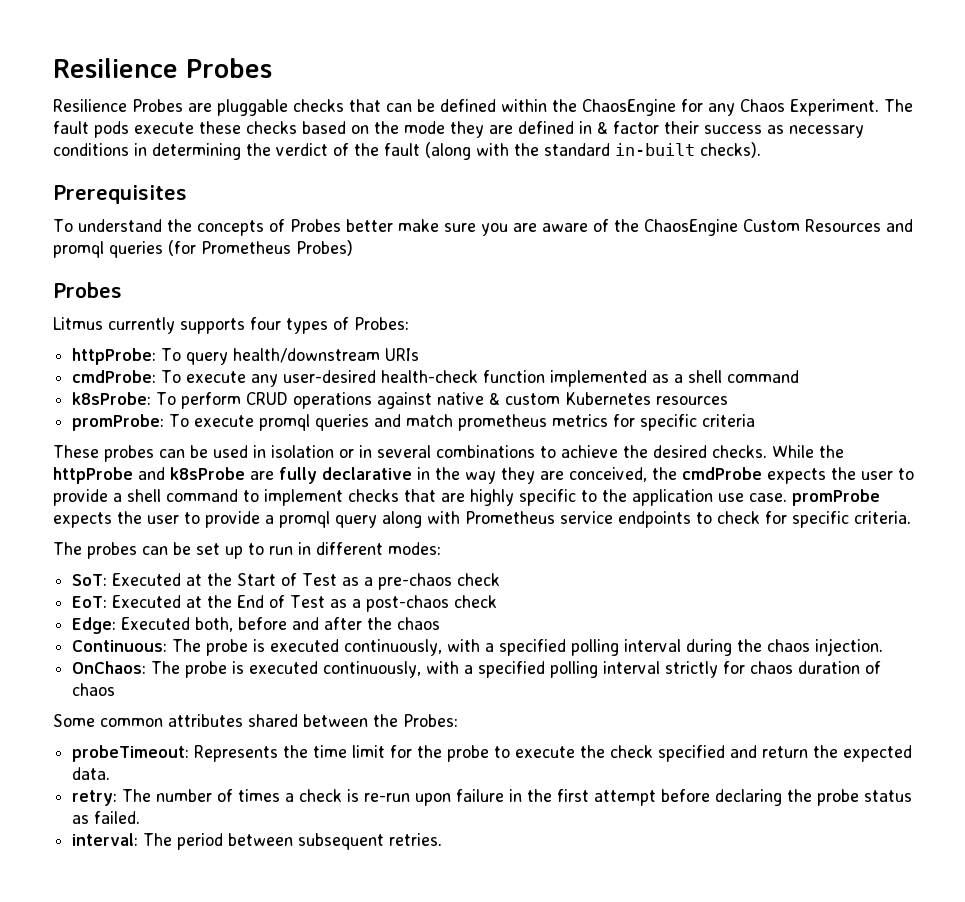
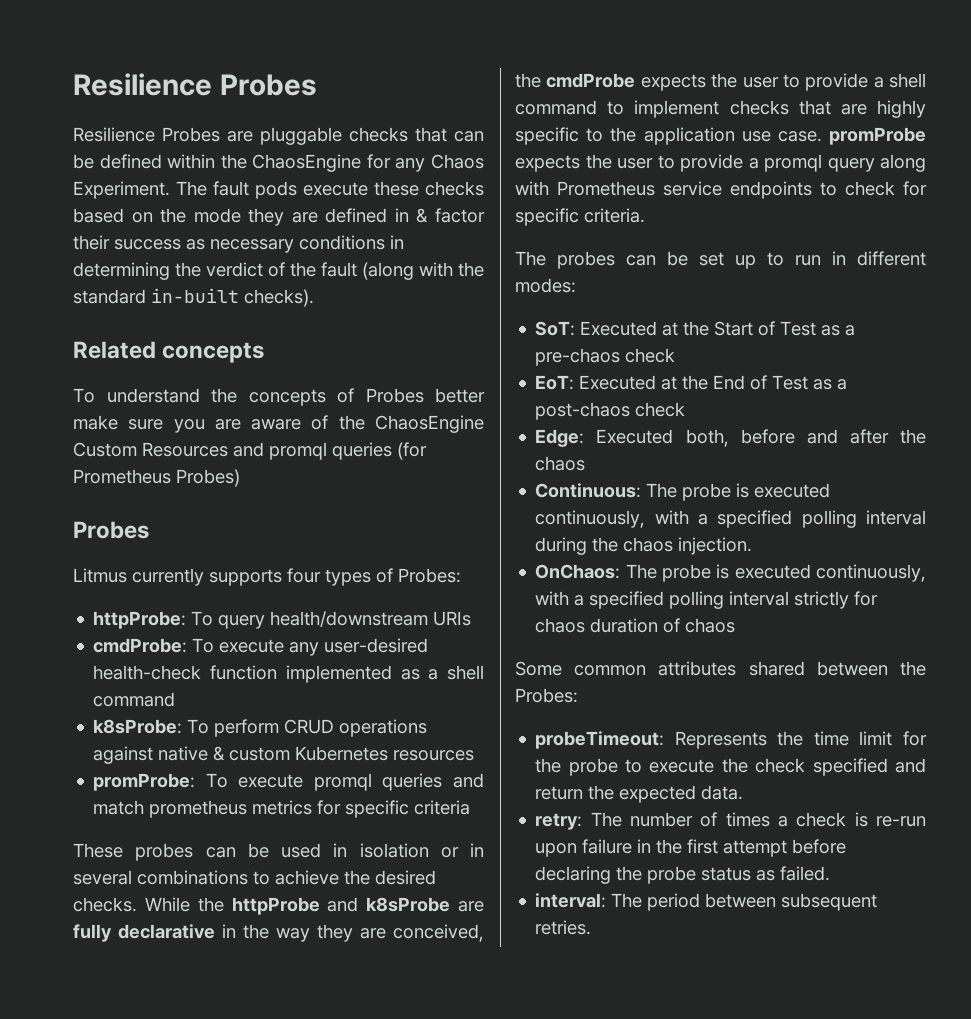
- Prerequisites
+ Related concepts

